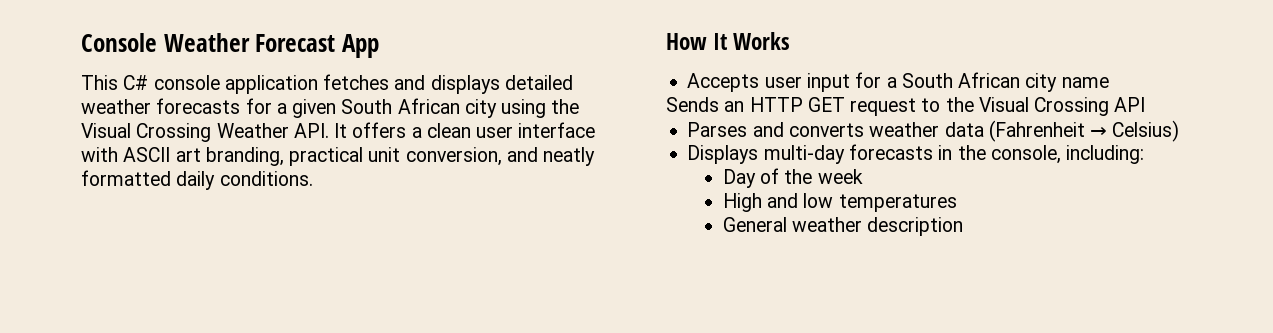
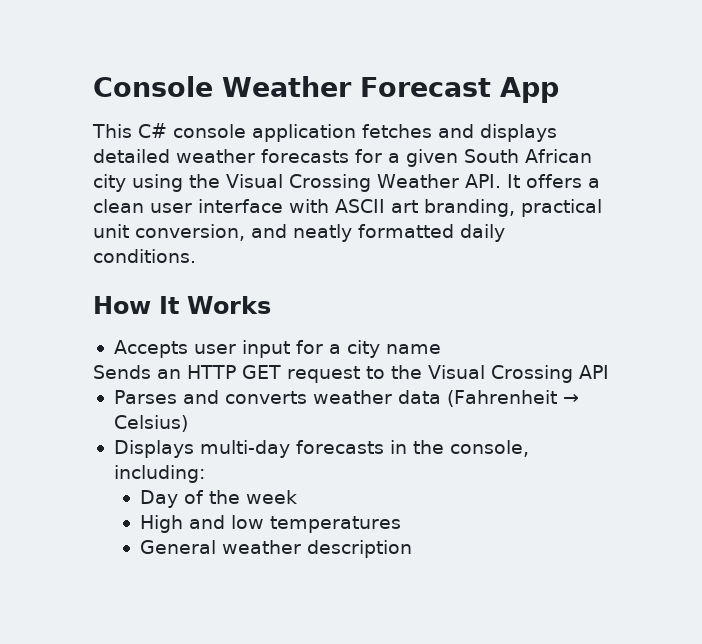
- Accepts user input for a South African city name
+ Accepts user input for a city name

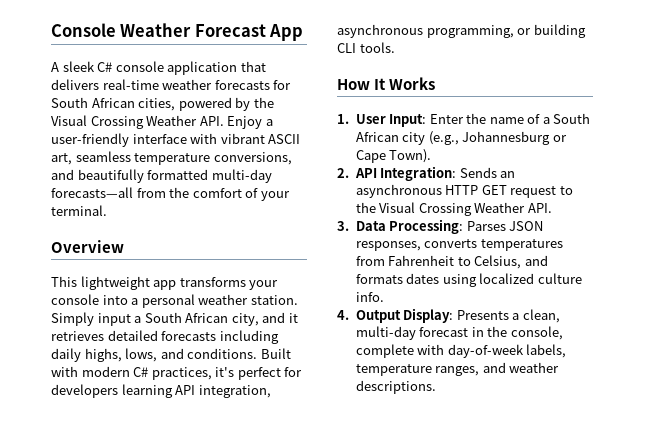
- This C# console application fetches and displays detailed weather forecasts for a given South African city using the Visual Crossing Weather API. It offers a clean user interface with ASCII art branding, practical unit conversion, and neatly formatted daily conditions.
+ A sleek C# console application that delivers real-time weather forecasts for South African cities, powered by the Visual Crossing Weather API. Enjoy a user-friendly interface with vibrant ASCII art, seamless temperature conversions, and beautifully formatted multi-day forecasts—all from the comfort of your terminal.
+ Overview
+ This lightweight app transforms your console into a personal weather station. Simply input a South African city, and it retrieves detailed forecasts including daily highs, lows, and conditions. Built with modern C# practices, it's perfect for developers learning API integration, asynchronous programming, or building CLI tools.
  How It Works
- Accepts user input for a city name
- Sends an HTTP GET request to the Visual Crossing API
- Parses and converts weather data (Fahrenheit → Celsius)
- Displays multi-day forecasts in the console, including:
- Day of the week
- High and low temperatures
- General weather description
+ 1. User Input: Enter the name of a South African city (e.g., Johannesburg or Cape Town).
+ 2. API Integration: Sends an asynchronous HTTP GET request to the Visual Crossing Weather API.
+ 3. Data Processing: Parses JSON responses, converts temperatures from Fahrenheit to Celsius, and formats dates using localized culture info.
+ 4. Output Display: Presents a clean, multi-day forecast in the console, complete with day-of-week labels, temperature ranges, and weather descriptions.

